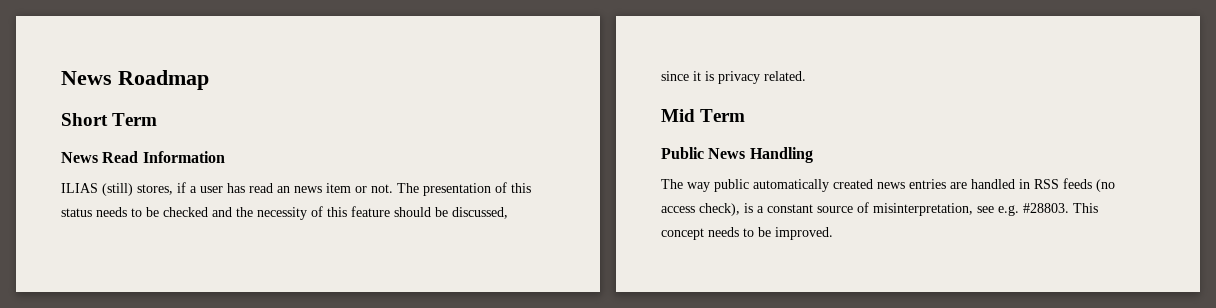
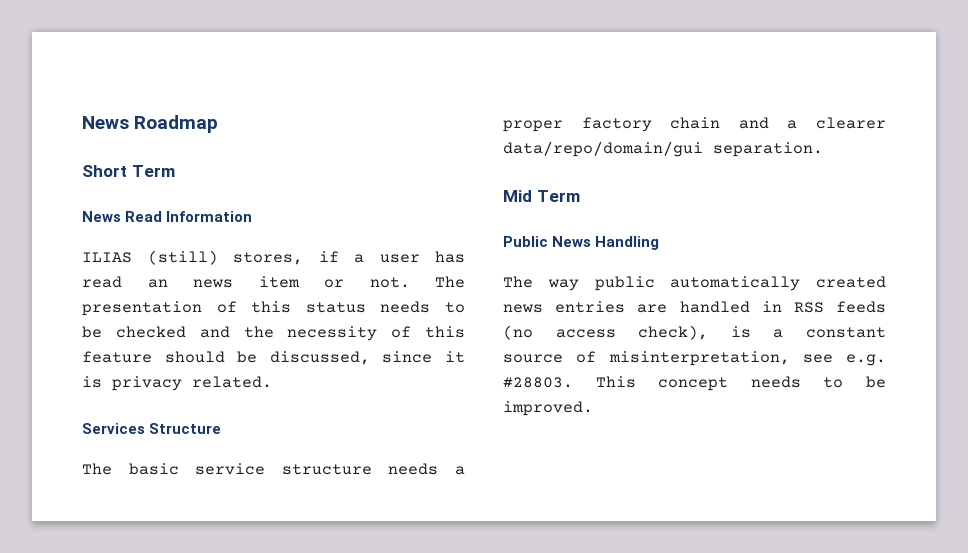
+ Services Structure
+ The basic service structure needs a proper factory chain and a clearer data/repo/domain/gui separation.

